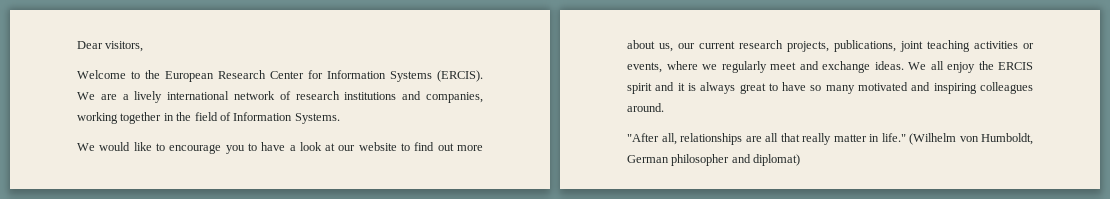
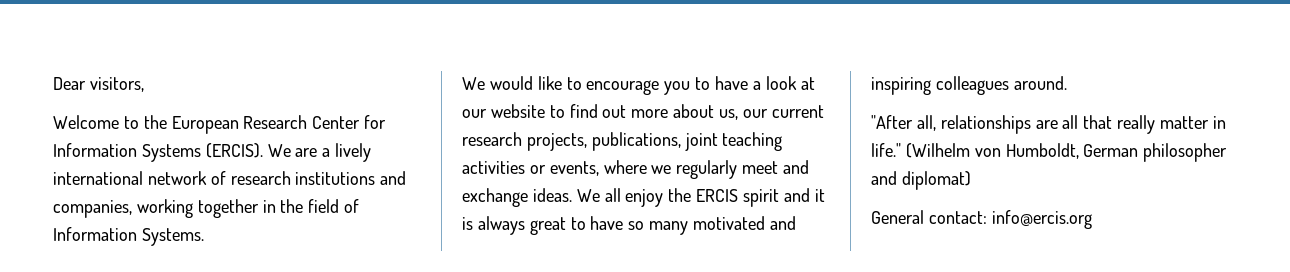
+ General contact: info@ercis.org

